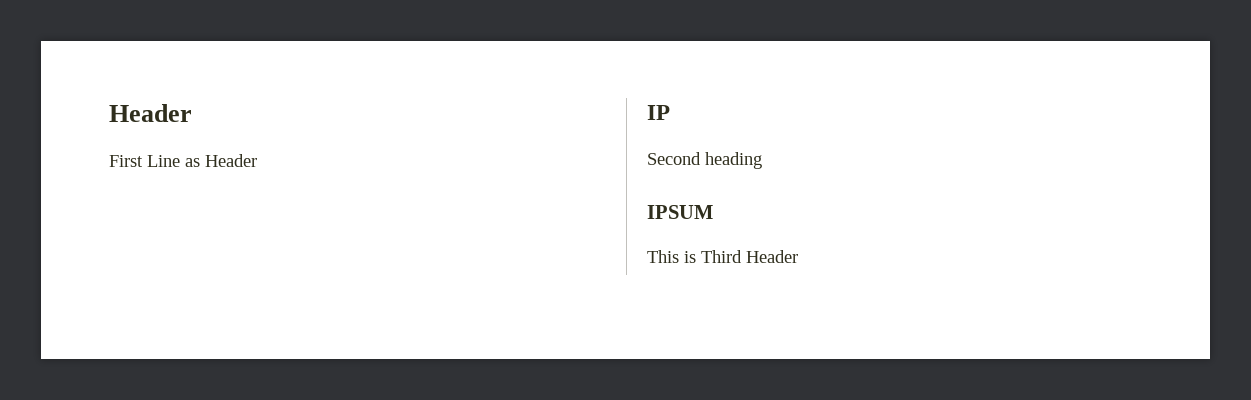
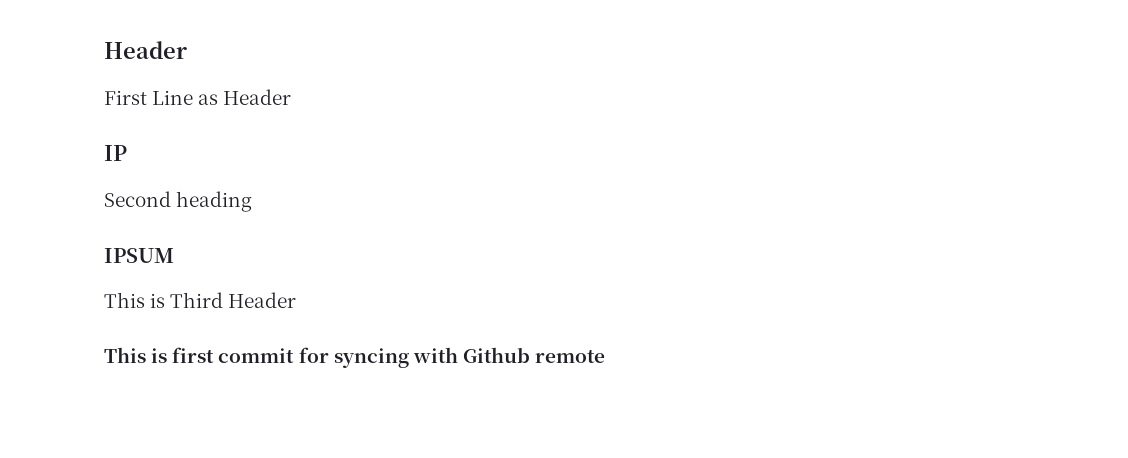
+ This is first commit for syncing with Github remote

